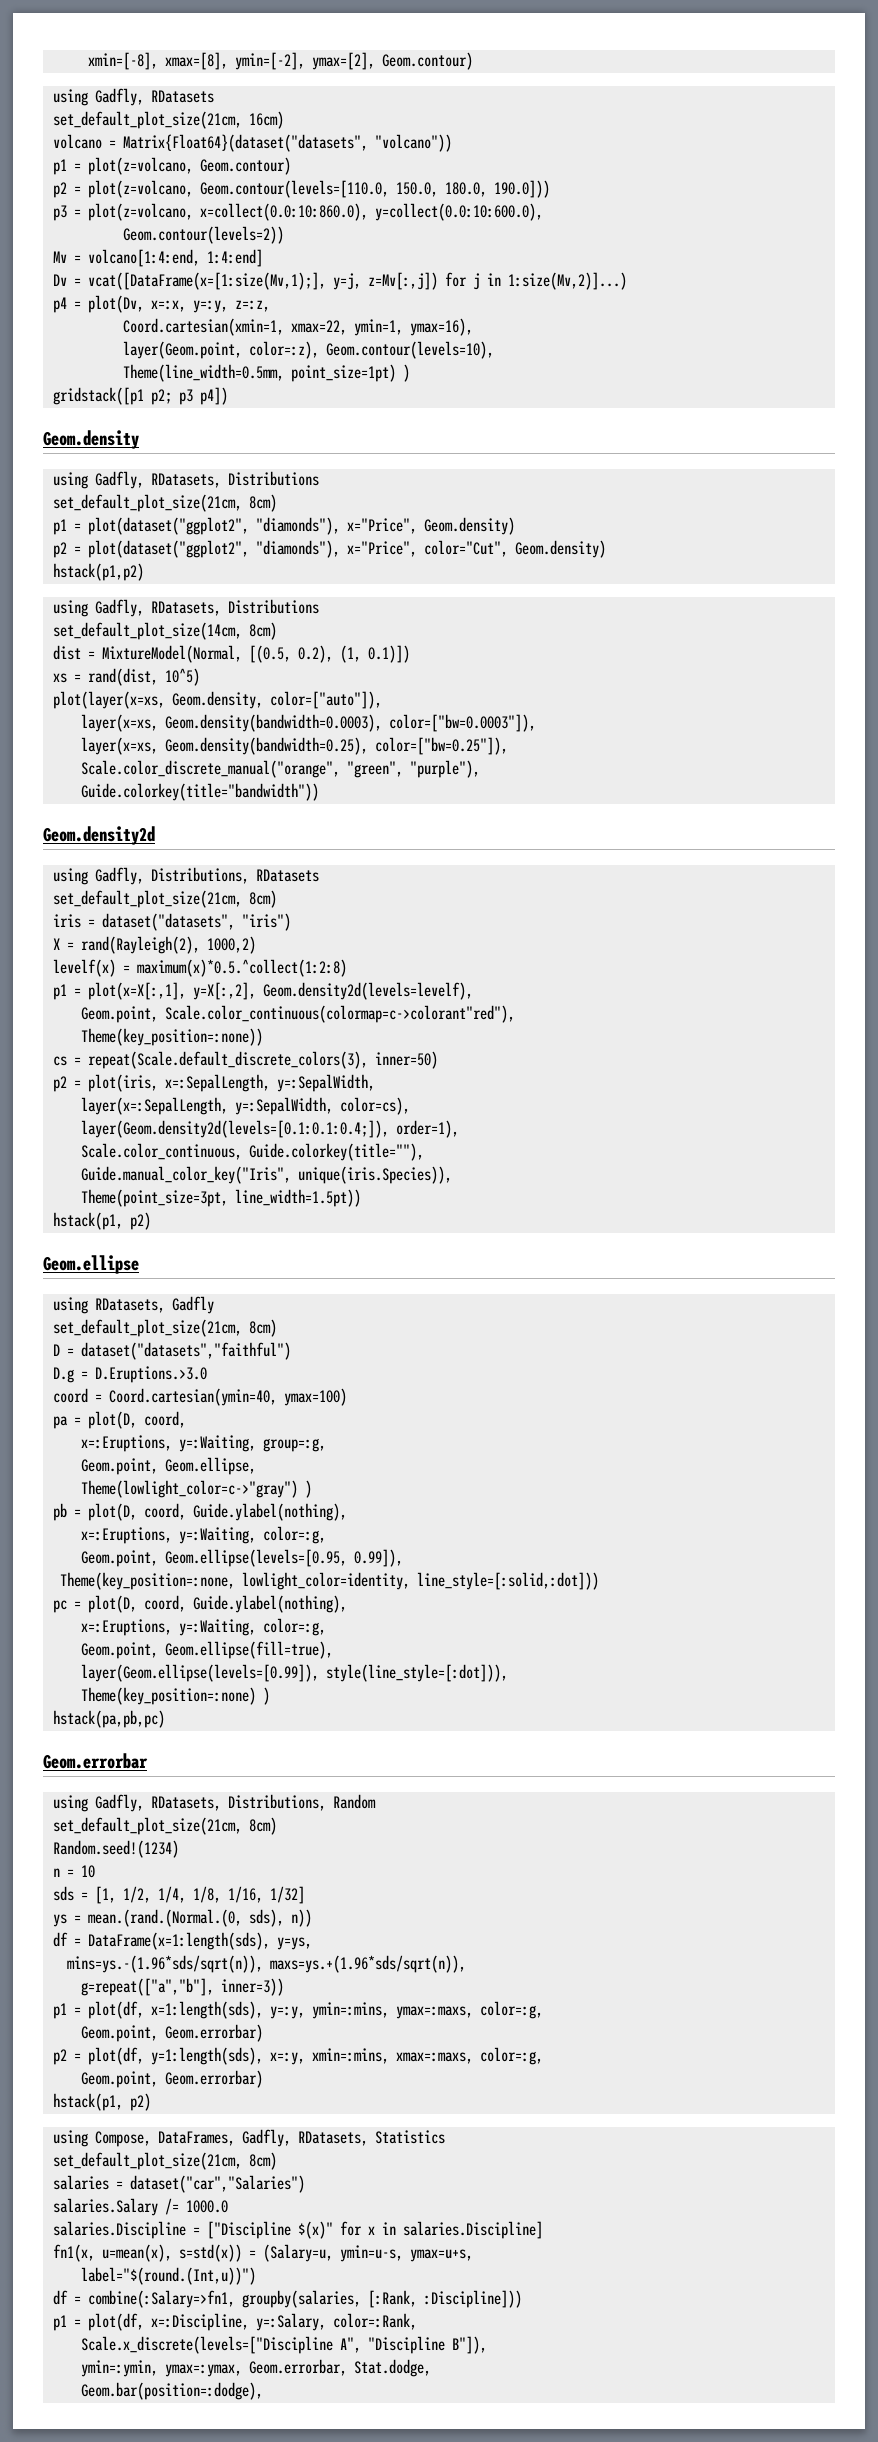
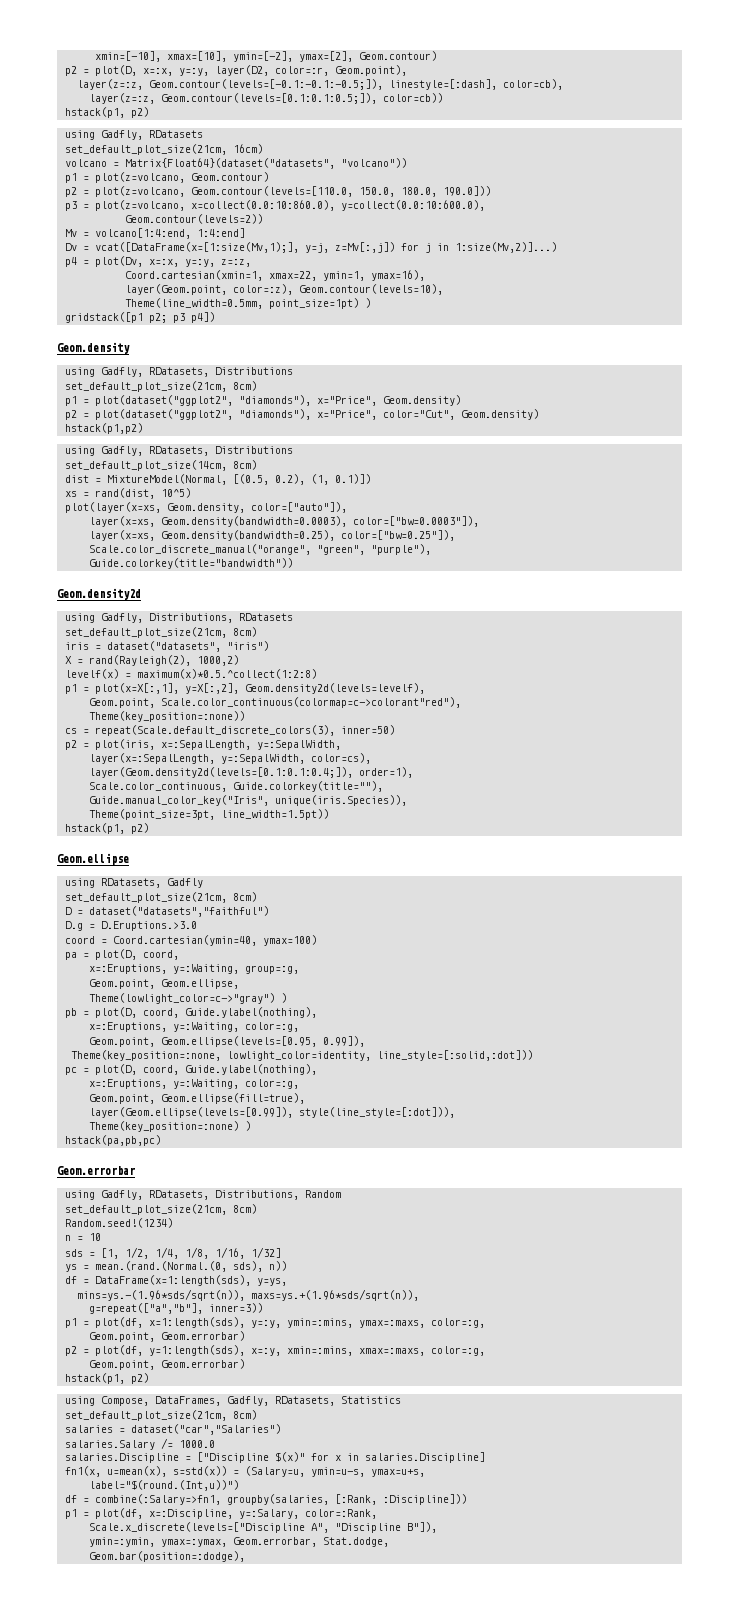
- xmin=[-8], xmax=[8], ymin=[-2], ymax=[2], Geom.contour)
+ xmin=[-10], xmax=[10], ymin=[-2], ymax=[2], Geom.contour)
+ p2 = plot(D, x=:x, y=:y, layer(D2, color=:r, Geom.point),
+ layer(z=:z, Geom.contour(levels=[-0.1:-0.1:-0.5;]), linestyle=[:dash], color=cb),
+ layer(z=:z, Geom.contour(levels=[0.1:0.1:0.5;]), color=cb))
+ hstack(p1, p2)

